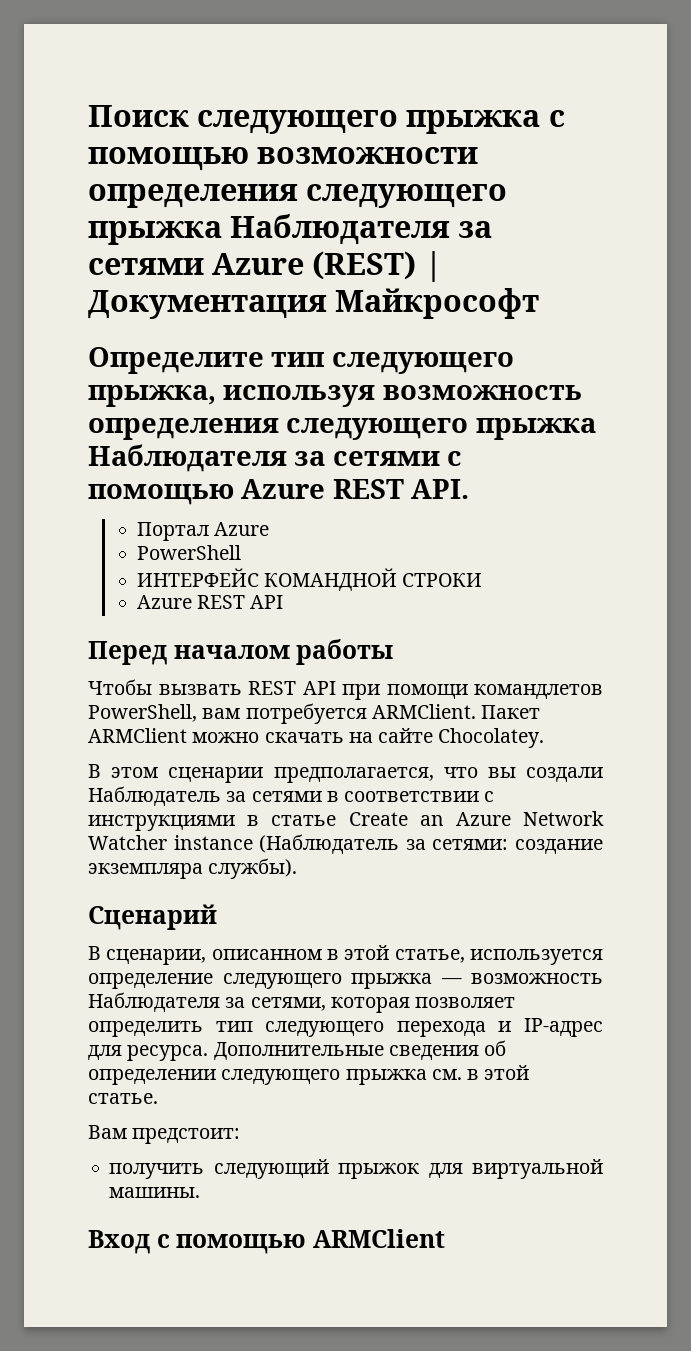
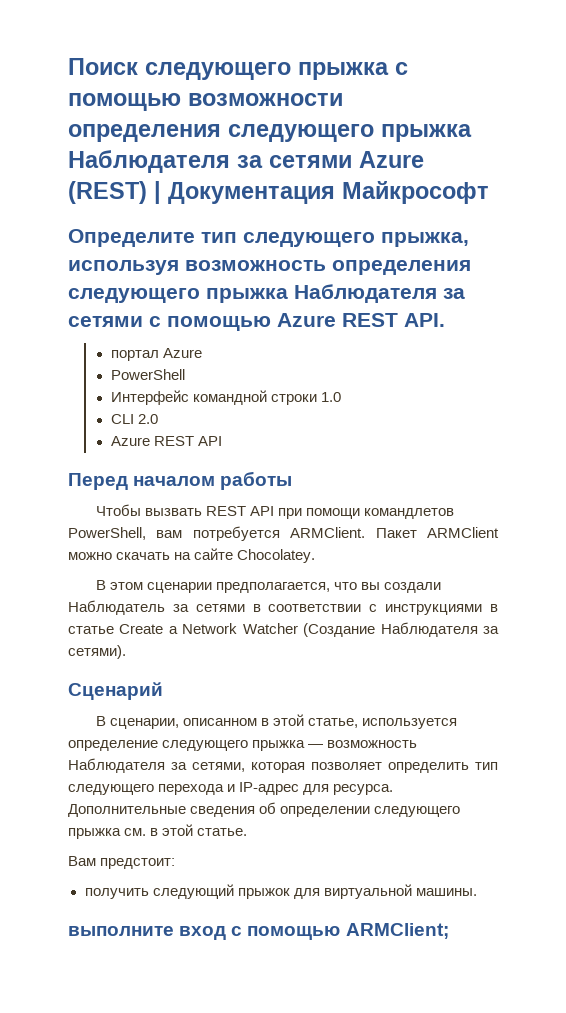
- Портал Azure
+ портал Azure
- ИНТЕРФЕЙС КОМАНДНОЙ СТРОКИ
+ Интерфейс командной строки 1.0
+ CLI 2.0
- В этом сценарии предполагается, что вы создали Наблюдатель за сетями в соответствии с инструкциями в статье Create an Azure Network Watcher instance (Наблюдатель за сетями: создание экземпляра службы).
+ В этом сценарии предполагается, что вы создали Наблюдатель за сетями в соответствии с инструкциями в статье Create a Network Watcher (Создание Наблюдателя за сетями).
- Вход с помощью ARMClient
+ выполните вход с помощью ARMClient;

